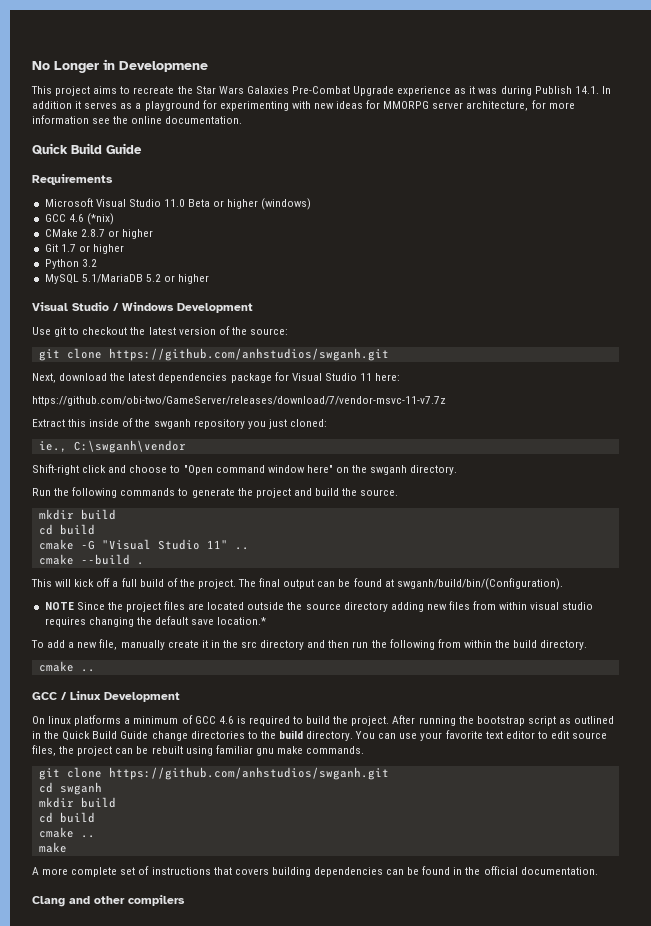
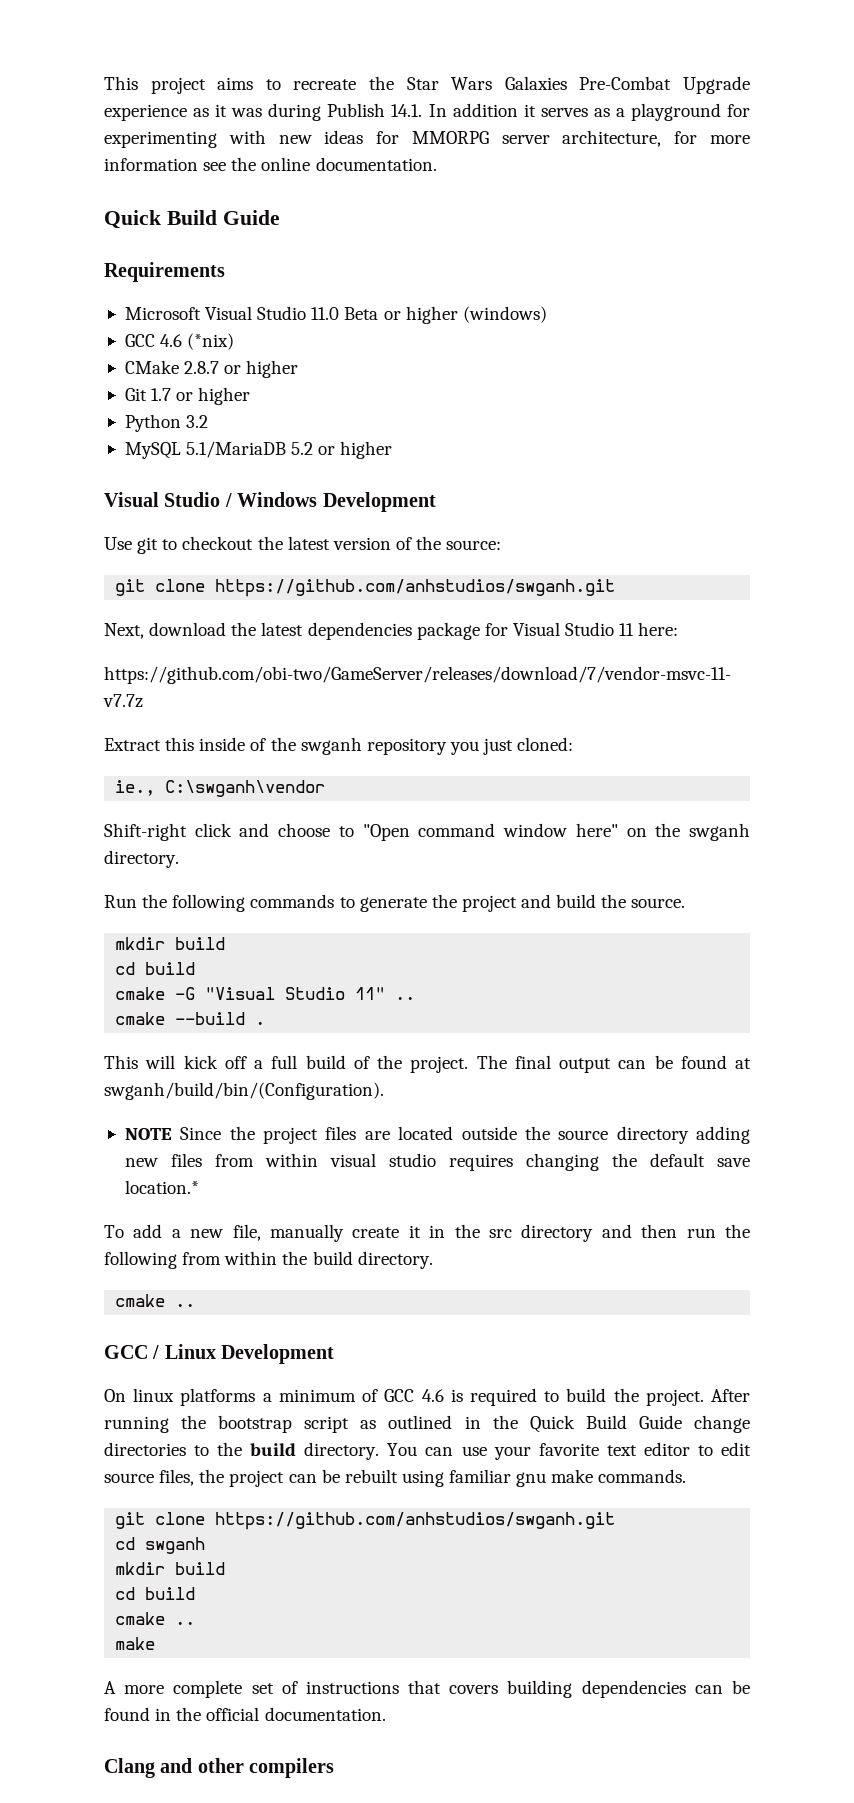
- No Longer in Developmene

